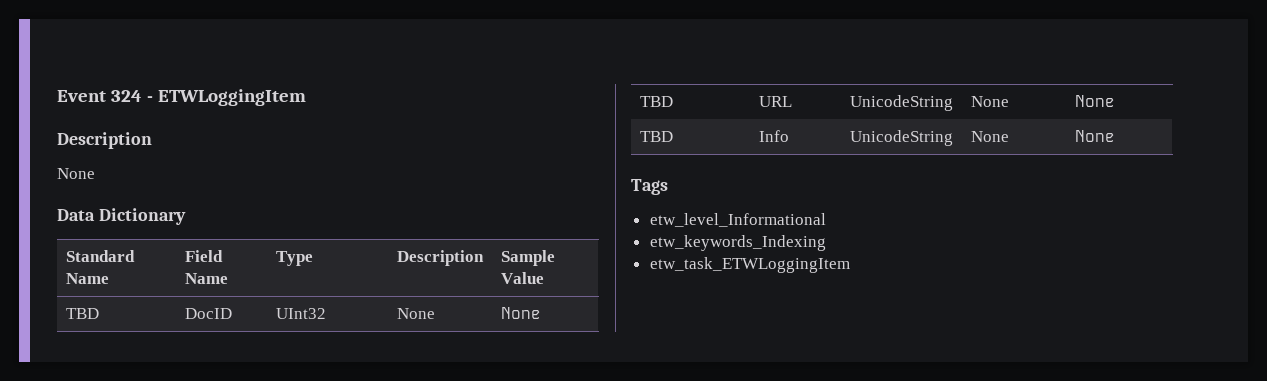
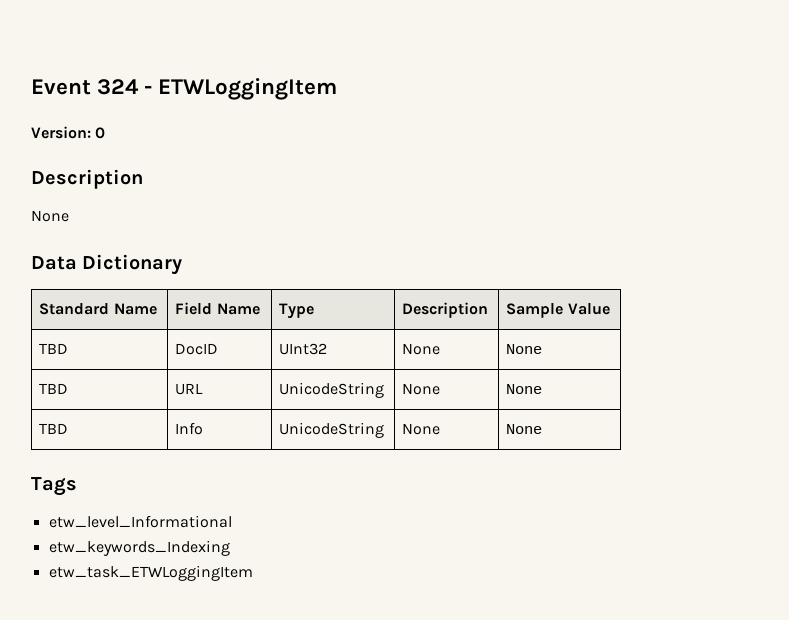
+ Version: 0

